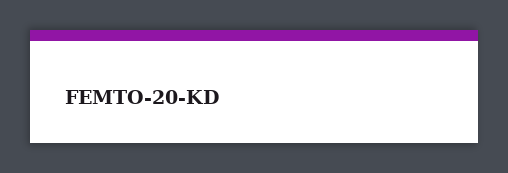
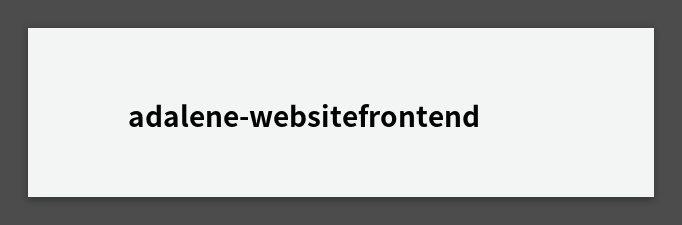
- FEMTO-20-KD
+ adalene-websitefrontend

